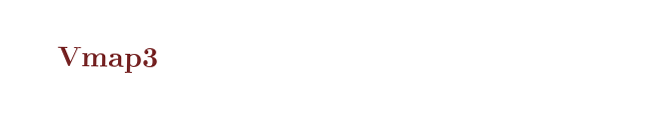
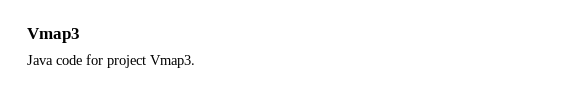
+ Java code for project Vmap3.

